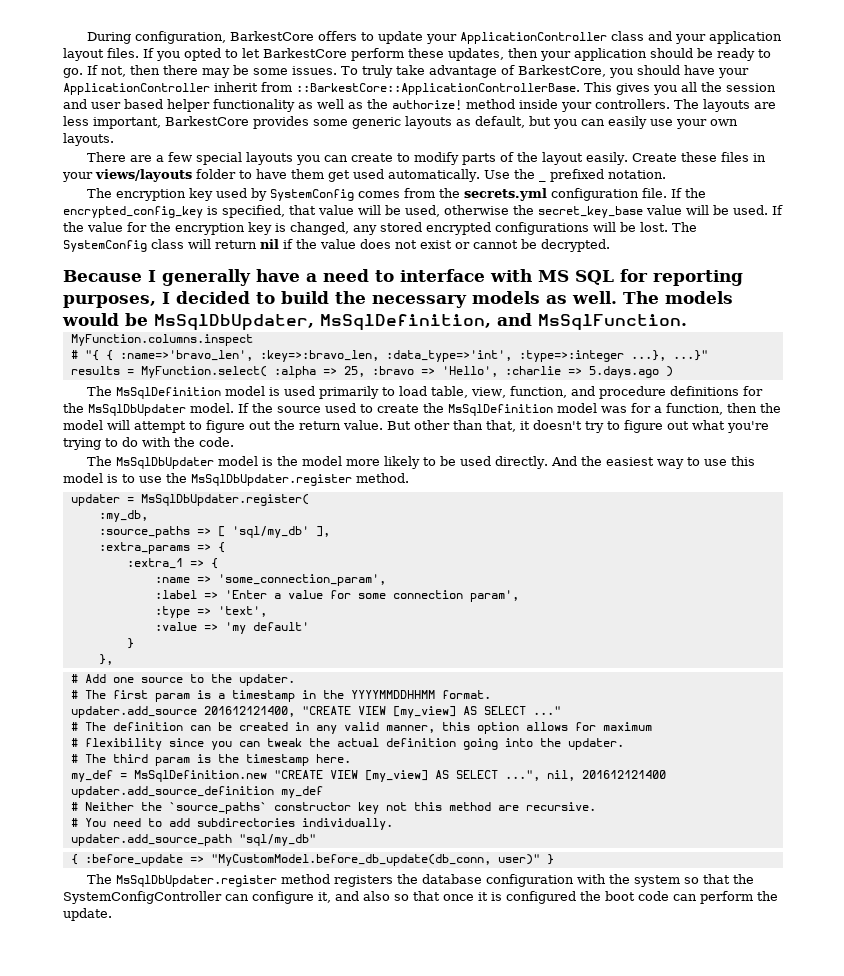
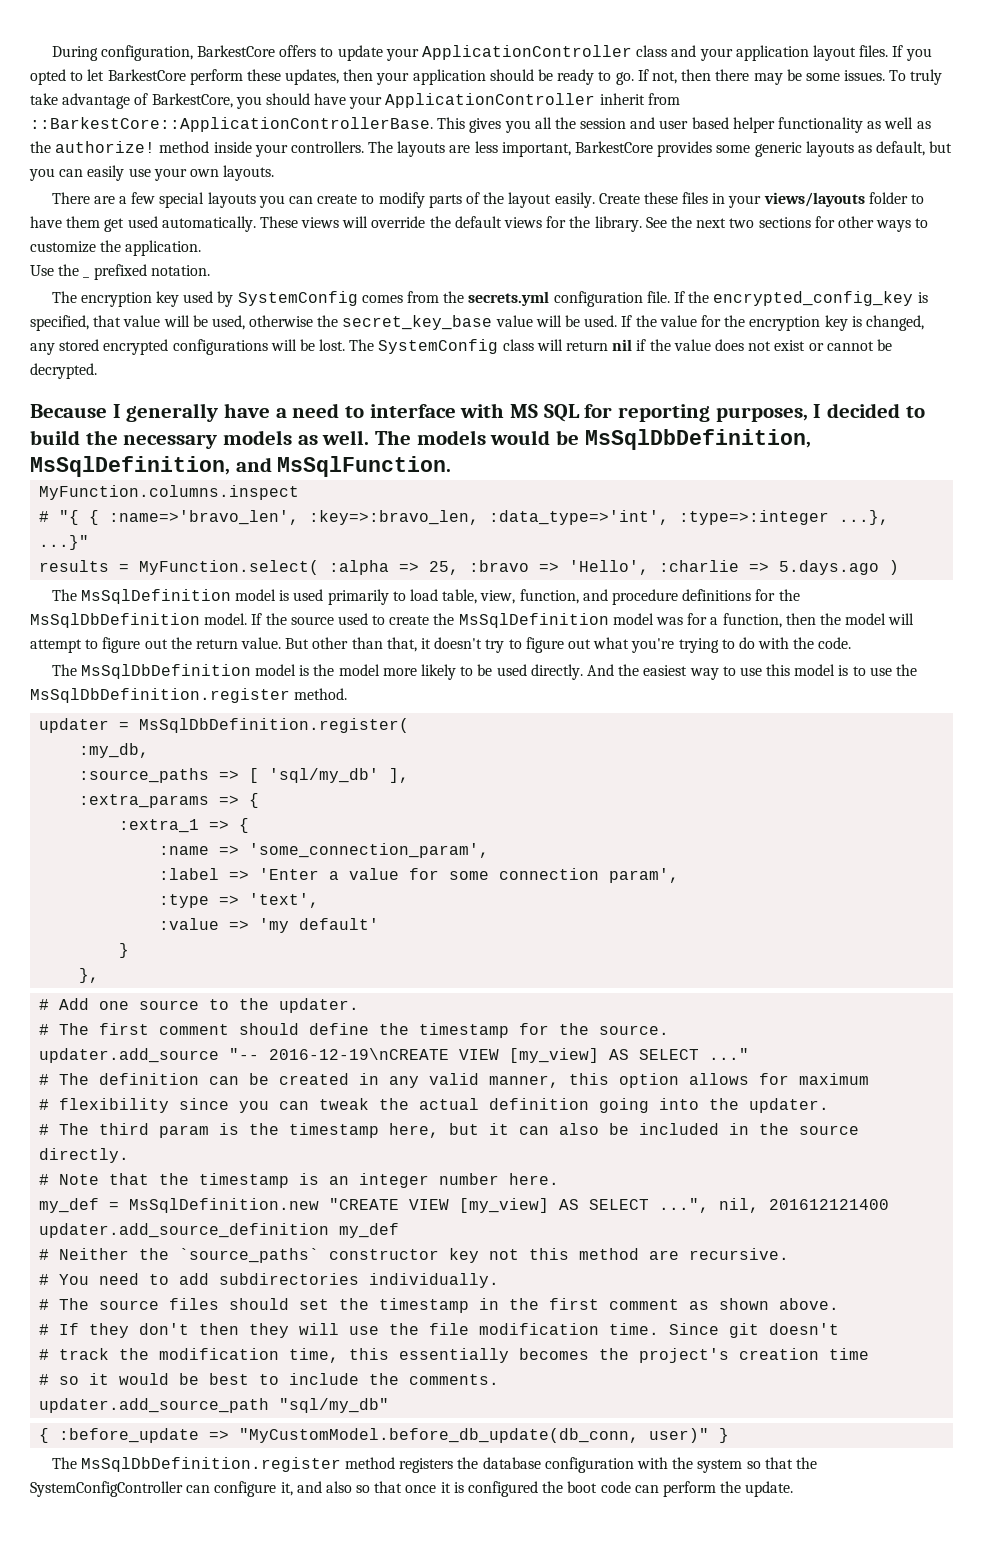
- Create these files in your views/layouts folder to have them get used automatically. Use the _ prefixed notation.
+ Create these files in your views/layouts folder to have them get used automatically. These views will override the default views for the library. See the next two sections for other ways to customize the application.
+ Use the _ prefixed notation.
- The models would be MsSqlDbUpdater, MsSqlDefinition, and MsSqlFunction.
+ The models would be MsSqlDbDefinition, MsSqlDefinition, and MsSqlFunction.
- The MsSqlDefinition model is used primarily to load table, view, function, and procedure definitions for the MsSqlDbUpdater model.
+ The MsSqlDefinition model is used primarily to load table, view, function, and procedure definitions for the MsSqlDbDefinition model.
- The MsSqlDbUpdater model is the model more likely to be used directly.
+ The MsSqlDbDefinition model is the model more likely to be used directly.
- And the easiest way to use this model is to use the MsSqlDbUpdater.register method.
+ And the easiest way to use this model is to use the MsSqlDbDefinition.register method.
- updater = MsSqlDbUpdater.register(
+ updater = MsSqlDbDefinition.register(
- # The first param is a timestamp in the YYYYMMDDHHMM format.
+ # The first comment should define the timestamp for the source.
- updater.add_source 201612121400, "CREATE VIEW [my_view] AS SELECT ..."
+ updater.add_source "-- 2016-12-19\nCREATE VIEW [my_view] AS SELECT ..."
- # The third param is the timestamp here.
+ # The third param is the timestamp here, but it can also be included in the source directly.
+ # Note that the timestamp is an integer number here.
+ # The source files should set the timestamp in the first comment as shown above.
+ # If they don't then they will use the file modification time. Since git doesn't
+ # track the modification time, this essentially becomes the project's creation time
+ # so it would be best to include the comments.
- The MsSqlDbUpdater.register method registers the database configuration with the system so that the SystemConfigController can configure it, and also so that once it is configured the boot code can perform the update.
+ The MsSqlDbDefinition.register method registers the database configuration with the system so that the SystemConfigController can configure it, and also so that once it is configured the boot code can perform the update.

